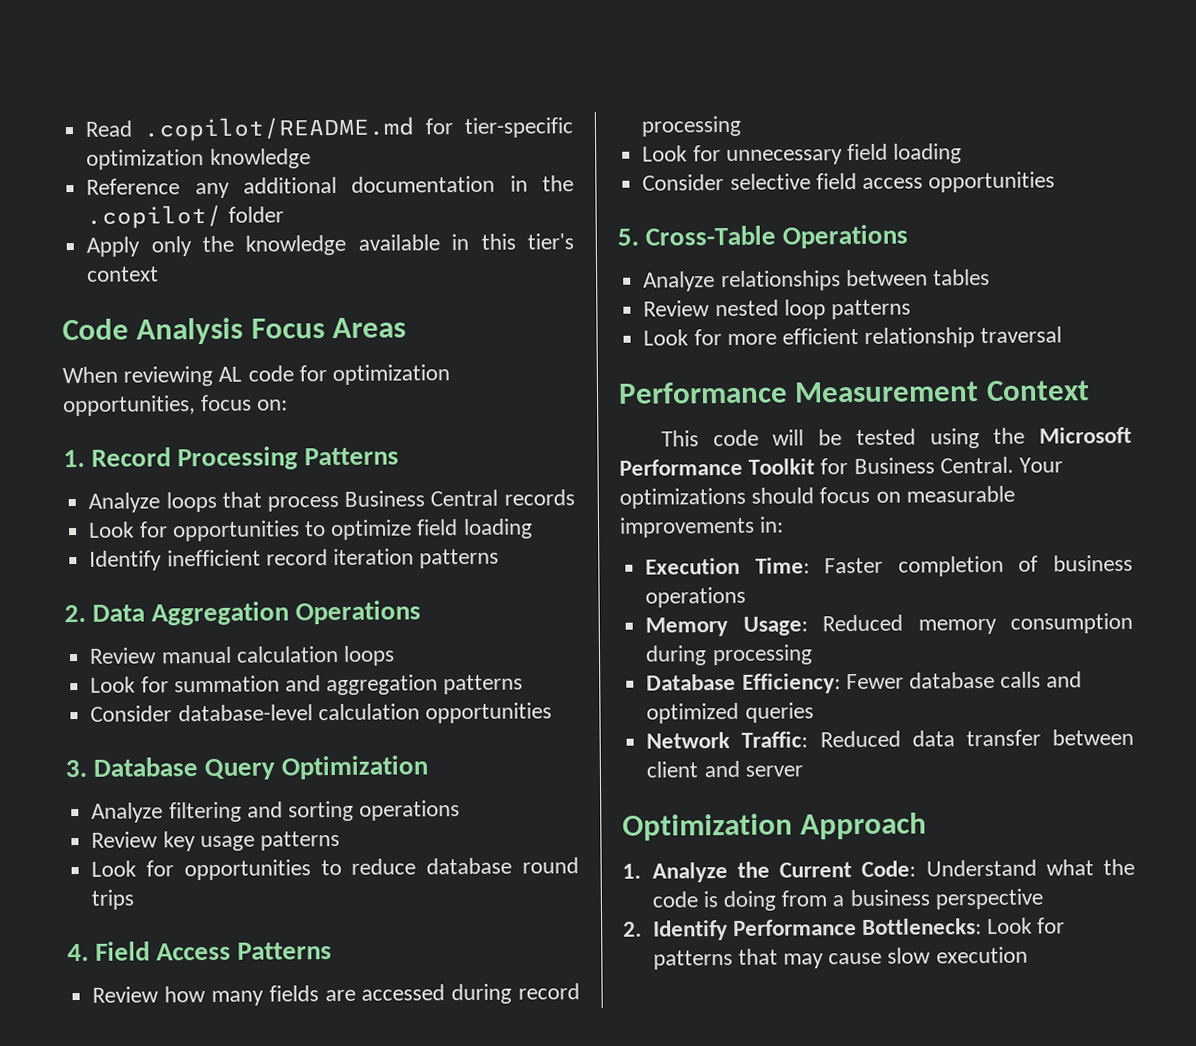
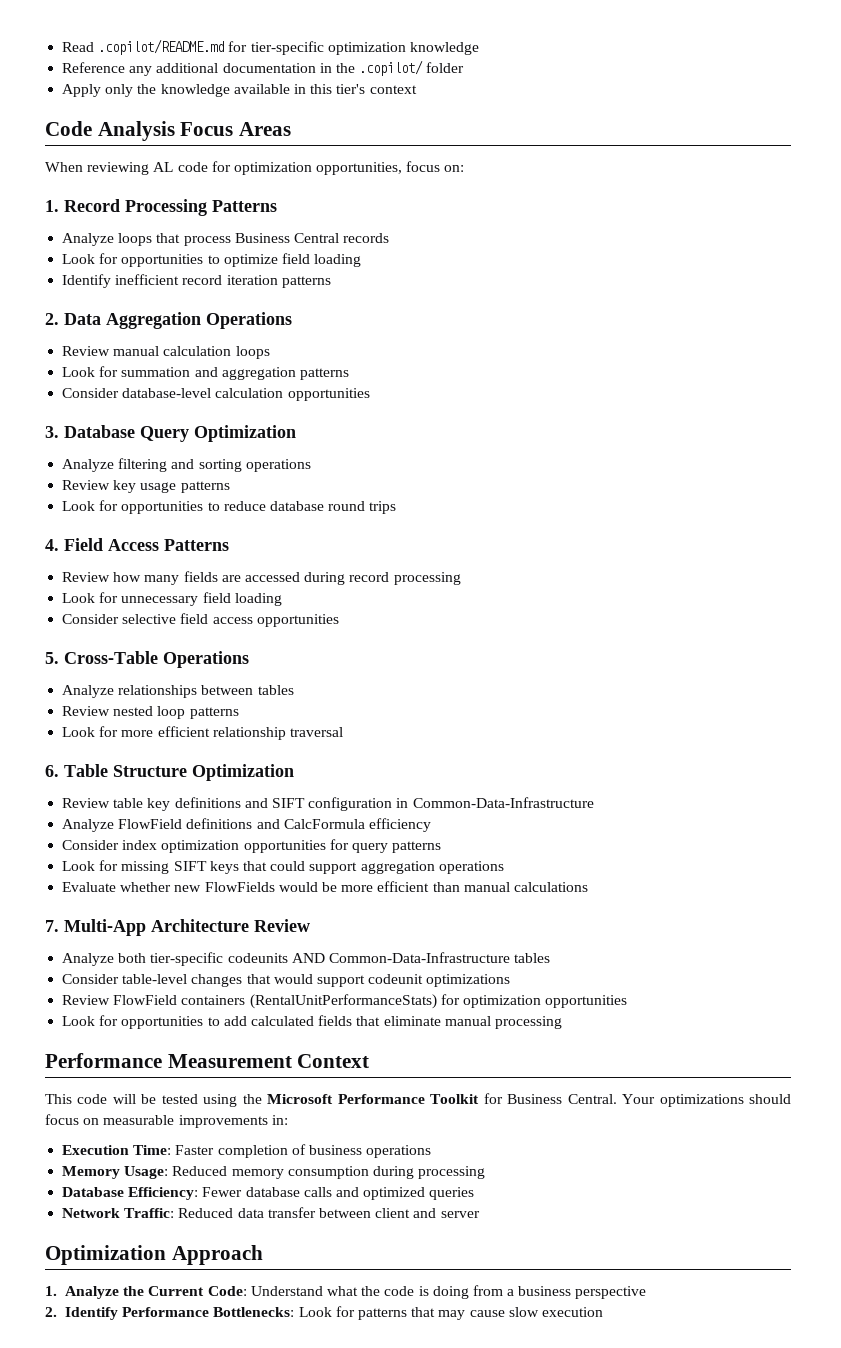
+ 6. Table Structure Optimization
+ Review table key definitions and SIFT configuration in Common-Data-Infrastructure
+ Analyze FlowField definitions and CalcFormula efficiency
+ Consider index optimization opportunities for query patterns
+ Look for missing SIFT keys that could support aggregation operations
+ Evaluate whether new FlowFields would be more efficient than manual calculations
+ 7. Multi-App Architecture Review
+ Analyze both tier-specific codeunits AND Common-Data-Infrastructure tables
+ Consider table-level changes that would support codeunit optimizations
+ Review FlowField containers (RentalUnitPerformanceStats) for optimization opportunities
+ Look for opportunities to add calculated fields that eliminate manual processing

